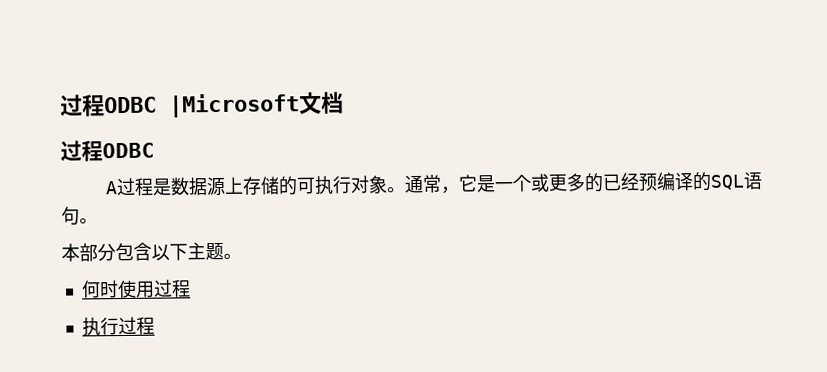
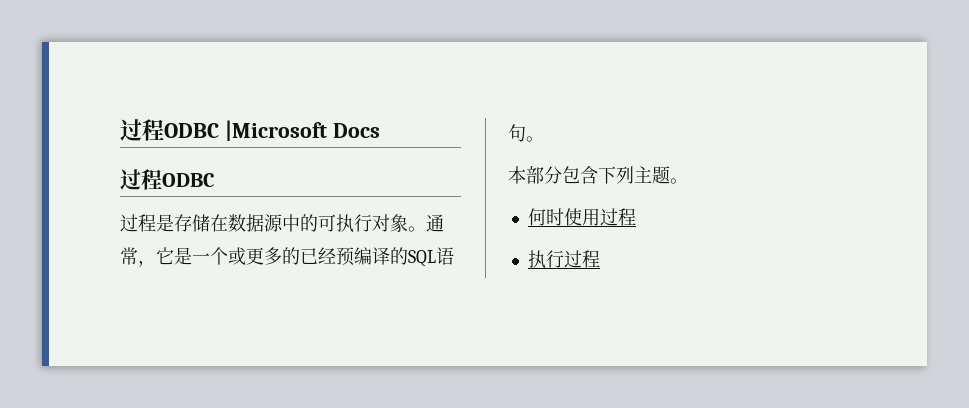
- 过程ODBC |Microsoft文档
+ 过程ODBC |Microsoft Docs
- A过程是数据源上存储的可执行对象。
+ 过程是存储在数据源中的可执行对象。
- 本部分包含以下主题。
+ 本部分包含下列主题。

